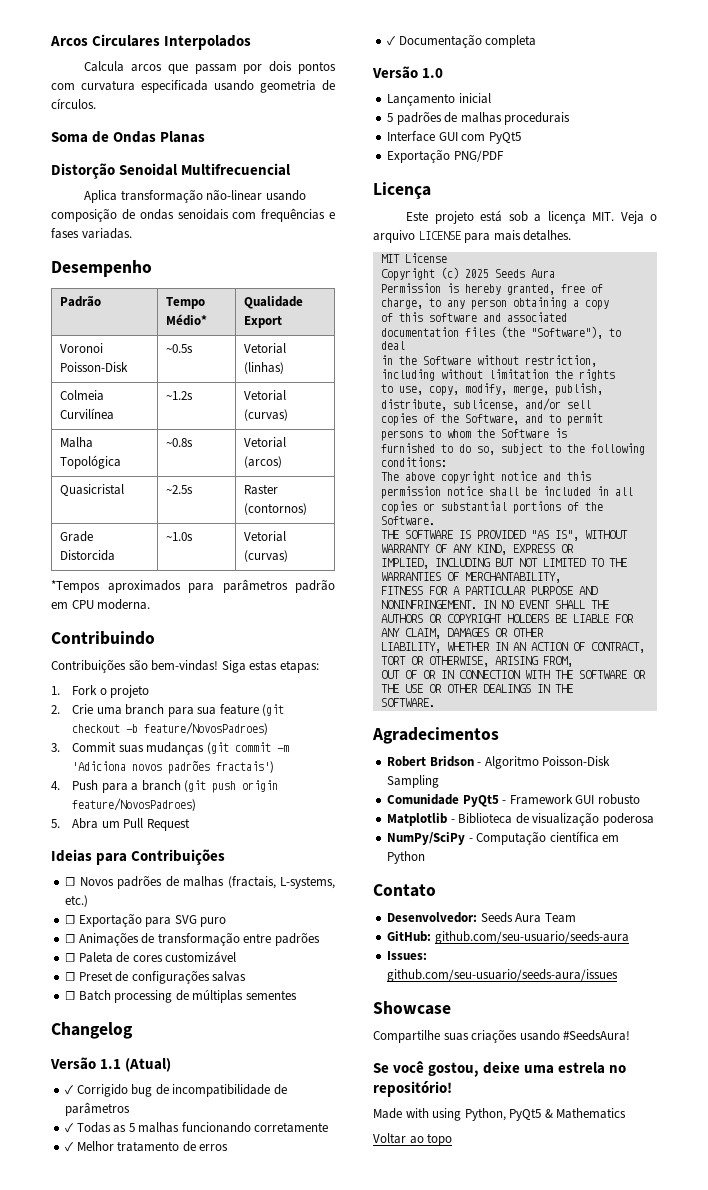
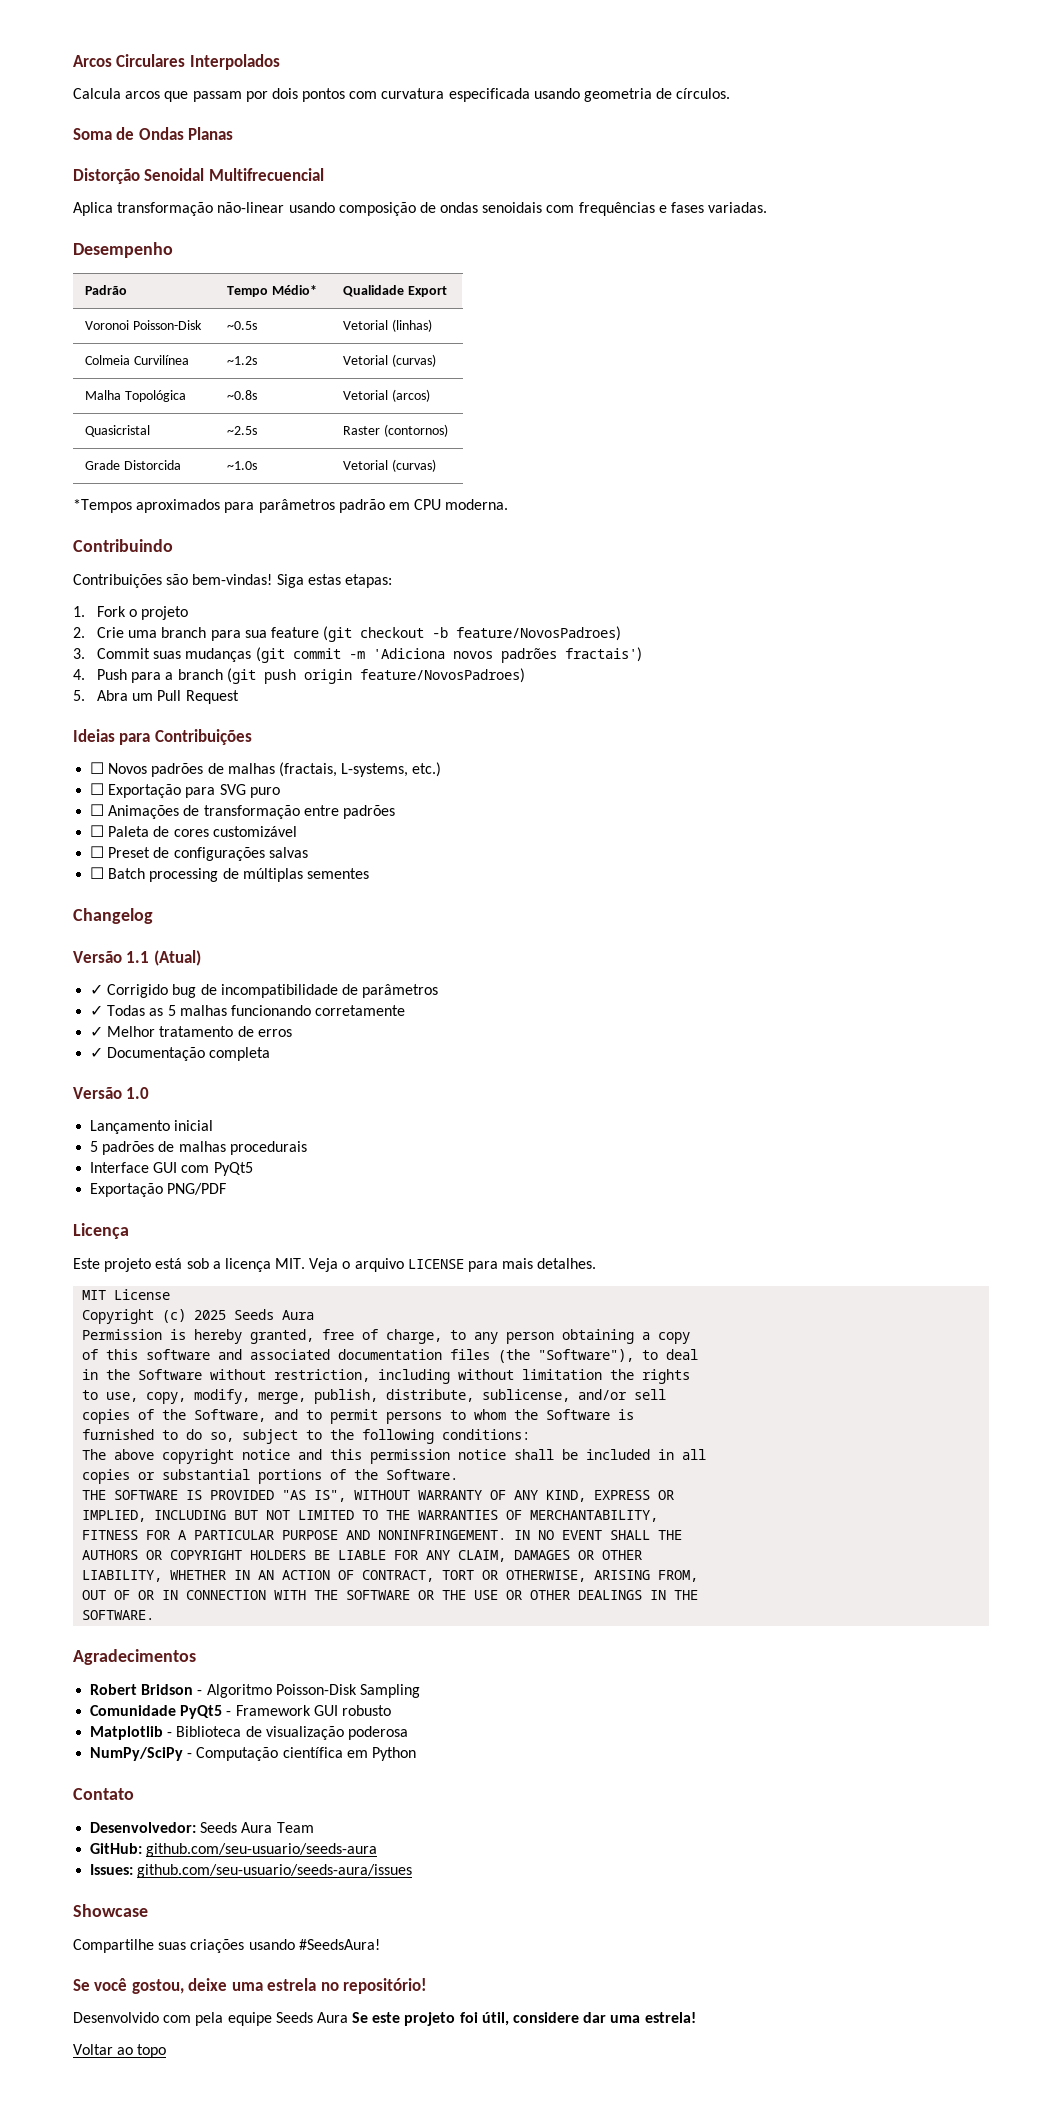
- Made with using Python, PyQt5 & Mathematics
+ Desenvolvido com pela equipe Seeds Aura Se este projeto foi útil, considere dar uma estrela!

